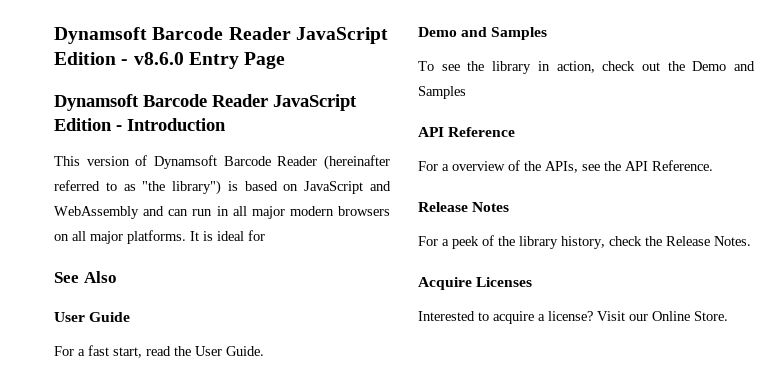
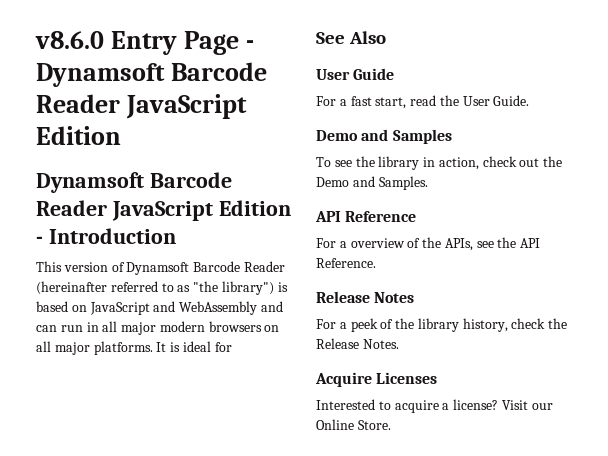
- Dynamsoft Barcode Reader JavaScript Edition - v8.6.0 Entry Page
+ v8.6.0 Entry Page - Dynamsoft Barcode Reader JavaScript Edition
- To see the library in action, check out the Demo and Samples
+ To see the library in action, check out the Demo and Samples.

